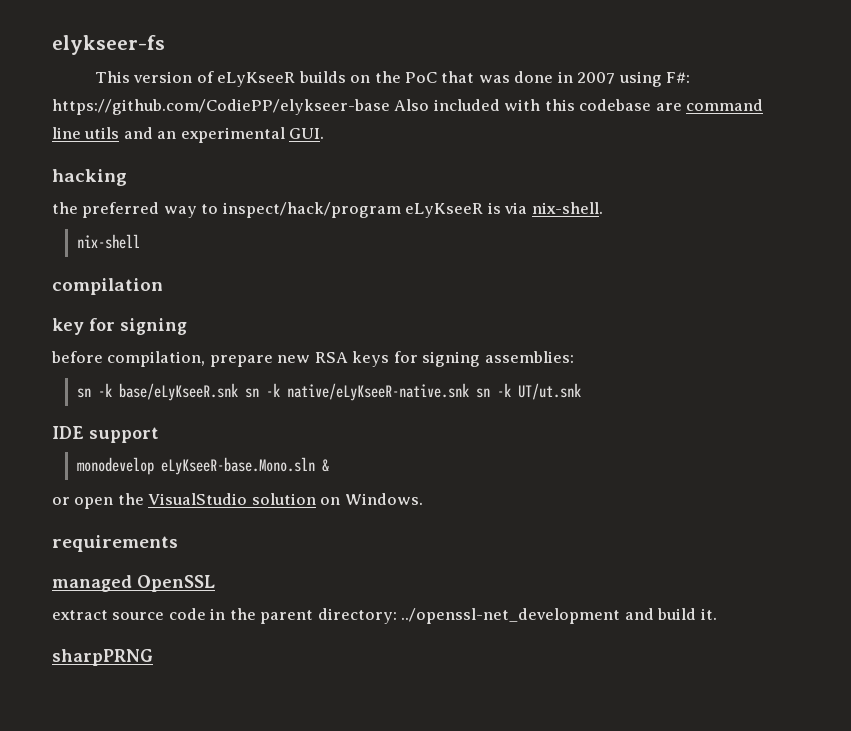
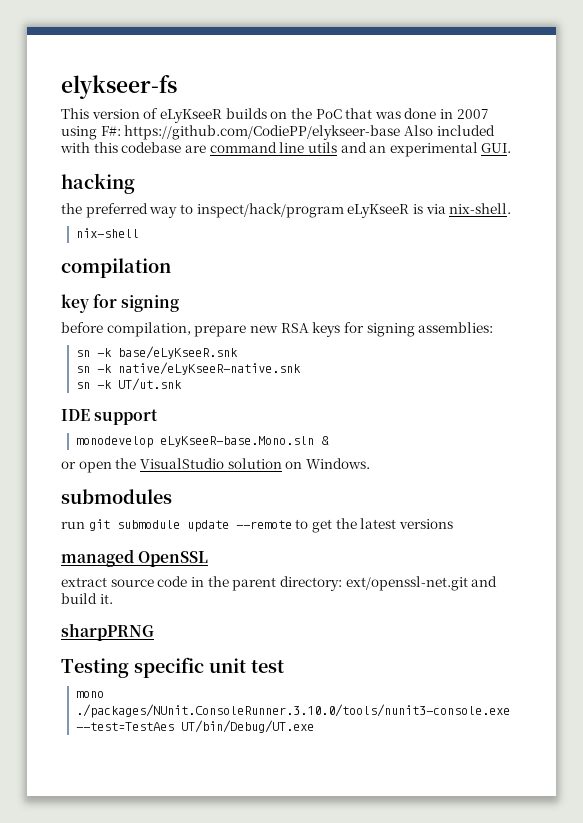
- sn -k base/eLyKseeR.snk sn -k native/eLyKseeR-native.snk sn -k UT/ut.snk
+ sn -k base/eLyKseeR.snk
+ sn -k native/eLyKseeR-native.snk
+ sn -k UT/ut.snk
- requirements
+ submodules
+ run git submodule update --remote to get the latest versions
- extract source code in the parent directory: ../openssl-net_development and build it.
+ extract source code in the parent directory: ext/openssl-net.git and build it.
+ Testing specific unit test
+ mono ./packages/NUnit.ConsoleRunner.3.10.0/tools/nunit3-console.exe --test=TestAes UT/bin/Debug/UT.exe

